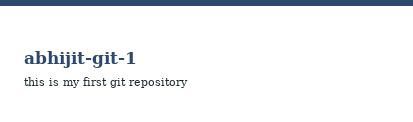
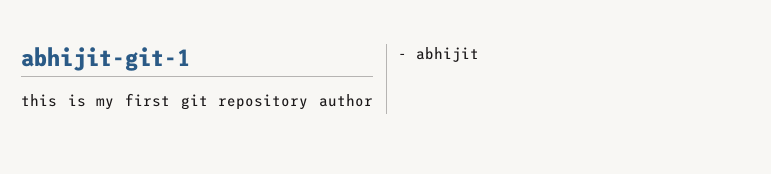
- this is my first git repository
+ this is my first git repository author - abhijit

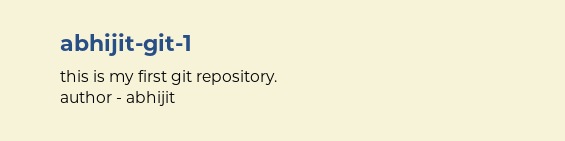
- this is my first git repository author - abhijit
+ this is my first git repository.
+ author - abhijit

